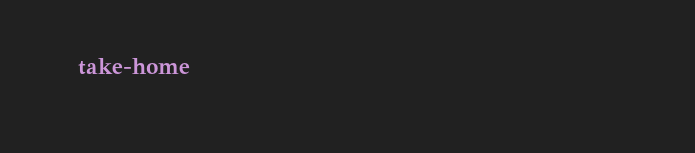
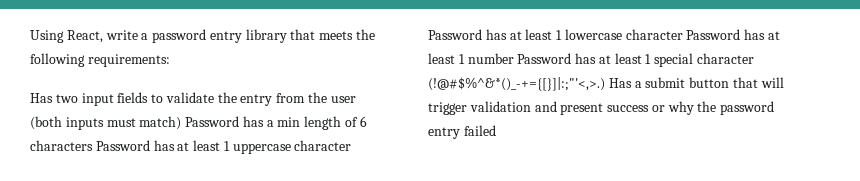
- take-home
+ Using React, write a password entry library that meets the following requirements:
+ Has two input fields to validate the entry from the user (both inputs must match) Password has a min length of 6 characters Password has at least 1 uppercase character Password has at least 1 lowercase character Password has at least 1 number Password has at least 1 special character (!@#$%^&*()_-+={[}]|:;"'<,>.) Has a submit button that will trigger validation and present success or why the password entry failed

